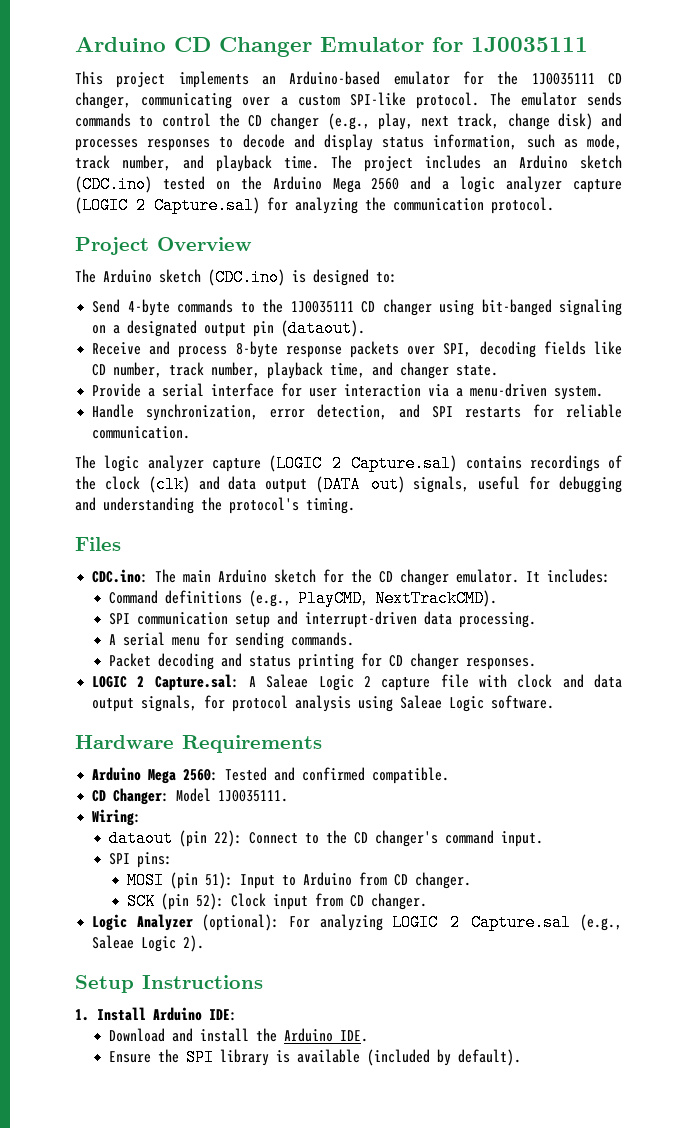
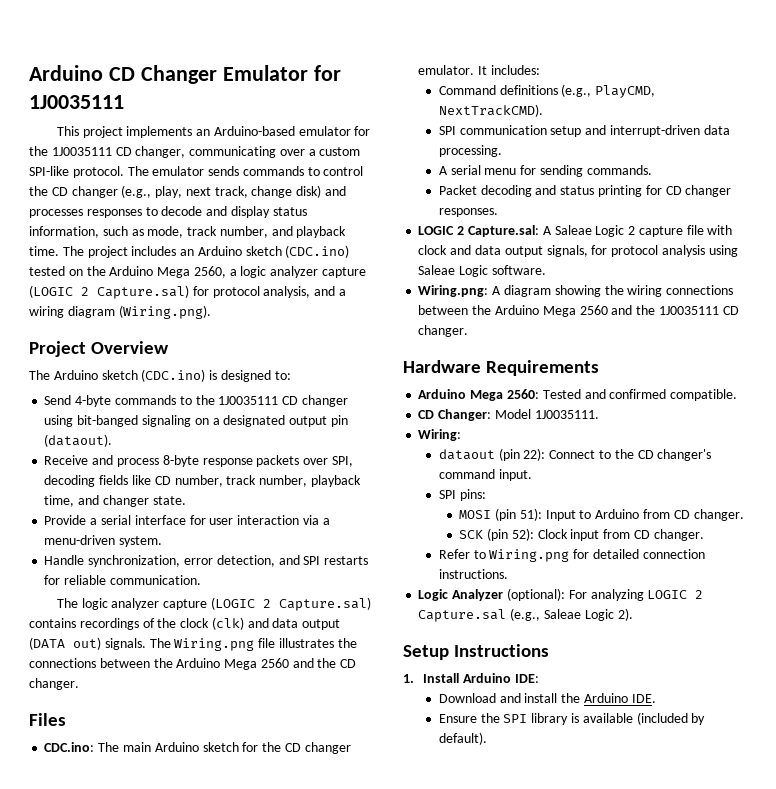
- The project includes an Arduino sketch (CDC.ino) tested on the Arduino Mega 2560 and a logic analyzer capture (LOGIC 2 Capture.sal) for analyzing the communication protocol.
+ The project includes an Arduino sketch (CDC.ino) tested on the Arduino Mega 2560, a logic analyzer capture (LOGIC 2 Capture.sal) for protocol analysis, and a wiring diagram (Wiring.png).
- The logic analyzer capture (LOGIC 2 Capture.sal) contains recordings of the clock (clk) and data output (DATA out) signals, useful for debugging and understanding the protocol's timing.
+ The logic analyzer capture (LOGIC 2 Capture.sal) contains recordings of the clock (clk) and data output (DATA out) signals. The Wiring.png file illustrates the connections between the Arduino Mega 2560 and the CD changer.
+ Wiring.png: A diagram showing the wiring connections between the Arduino Mega 2560 and the 1J0035111 CD changer.
+ Refer to Wiring.png for detailed connection instructions.

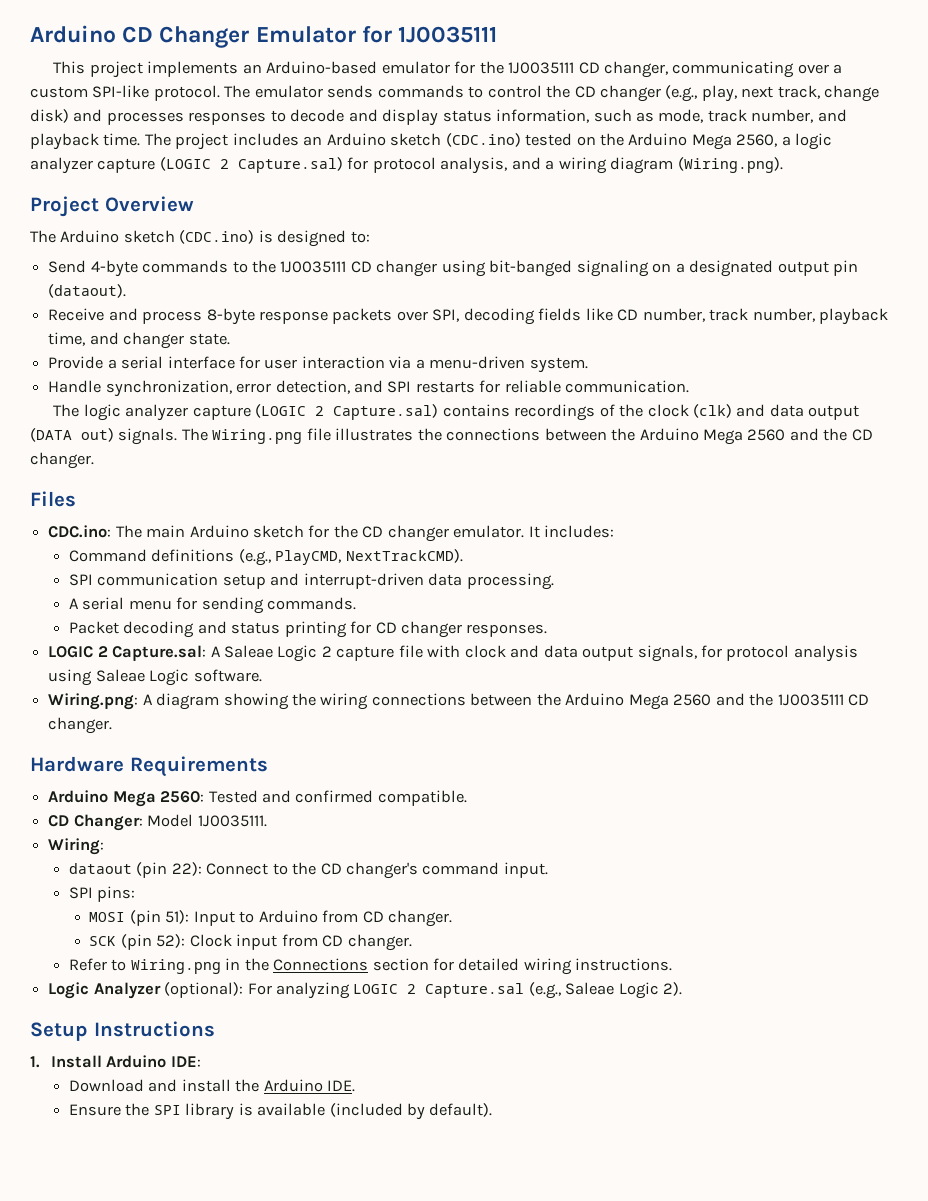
- Refer to Wiring.png for detailed connection instructions.
+ Refer to Wiring.png in the Connections section for detailed wiring instructions.

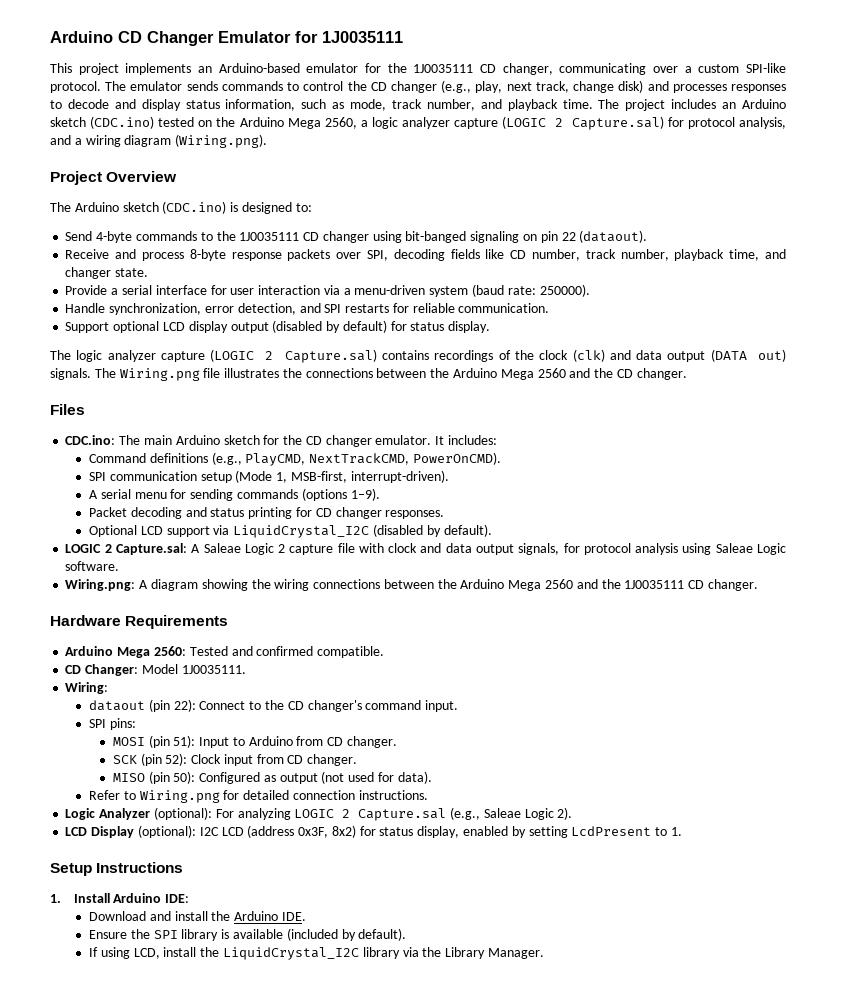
- Send 4-byte commands to the 1J0035111 CD changer using bit-banged signaling on a designated output pin (dataout).
+ Send 4-byte commands to the 1J0035111 CD changer using bit-banged signaling on pin 22 (dataout).
- Provide a serial interface for user interaction via a menu-driven system.
+ Provide a serial interface for user interaction via a menu-driven system (baud rate: 250000).
+ Support optional LCD display output (disabled by default) for status display.
- Command definitions (e.g., PlayCMD, NextTrackCMD).
+ Command definitions (e.g., PlayCMD, NextTrackCMD, PowerOnCMD).
- SPI communication setup and interrupt-driven data processing.
+ SPI communication setup (Mode 1, MSB-first, interrupt-driven).
- A serial menu for sending commands.
+ A serial menu for sending commands (options 1–9).
+ Optional LCD support via LiquidCrystal_I2C (disabled by default).
+ MISO (pin 50): Configured as output (not used for data).
- Refer to Wiring.png in the Connections section for detailed wiring instructions.
+ Refer to Wiring.png for detailed connection instructions.
+ LCD Display (optional): I2C LCD (address 0x3F, 8x2) for status display, enabled by setting LcdPresent to 1.
+ If using LCD, install the LiquidCrystal_I2C library via the Library Manager.

